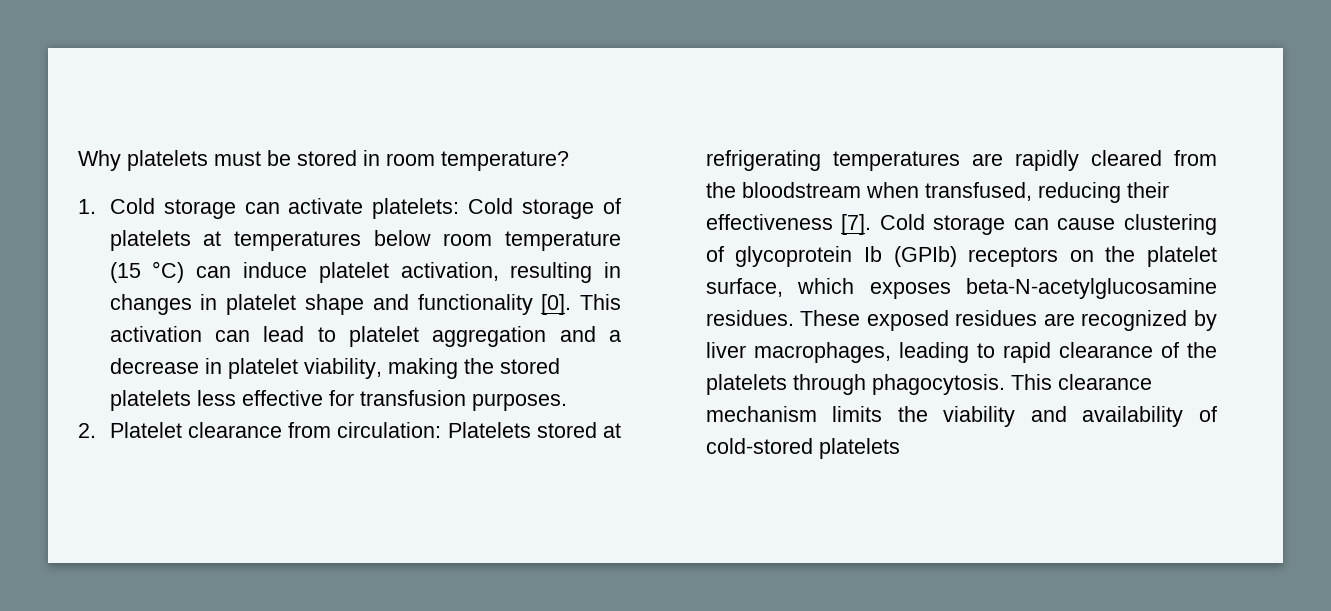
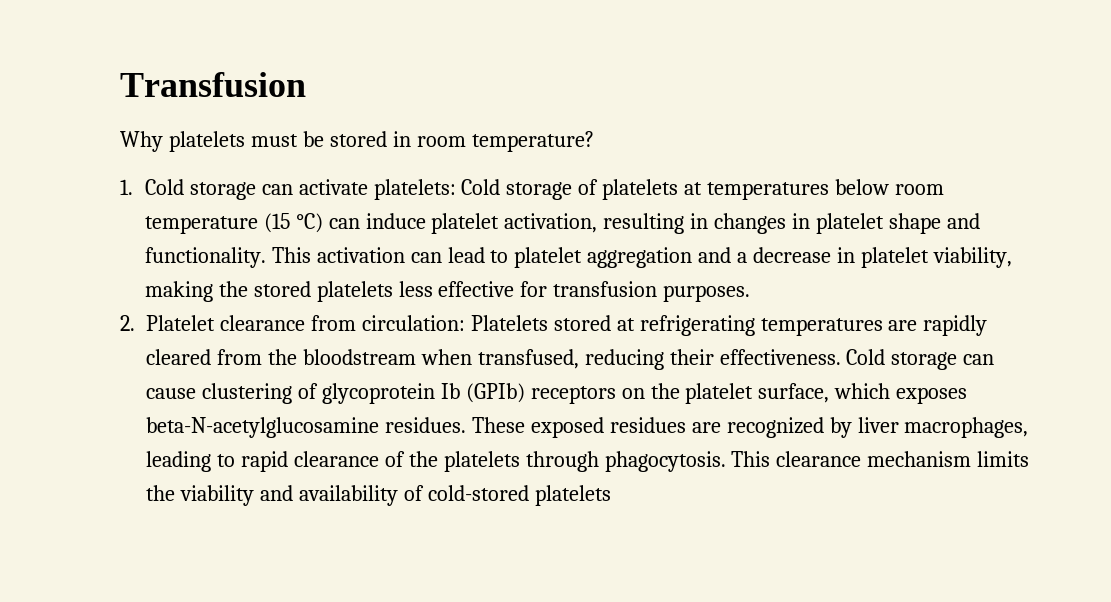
+ Transfusion
- 1. Cold storage can activate platelets: Cold storage of platelets at temperatures below room temperature (15 °C) can induce platelet activation, resulting in changes in platelet shape and functionality [0].
+ 1. Cold storage can activate platelets: Cold storage of platelets at temperatures below room temperature (15 °C) can induce platelet activation, resulting in changes in platelet shape and functionality.
- 2. Platelet clearance from circulation: Platelets stored at refrigerating temperatures are rapidly cleared from the bloodstream when transfused, reducing their effectiveness [7].
+ 2. Platelet clearance from circulation: Platelets stored at refrigerating temperatures are rapidly cleared from the bloodstream when transfused, reducing their effectiveness.

